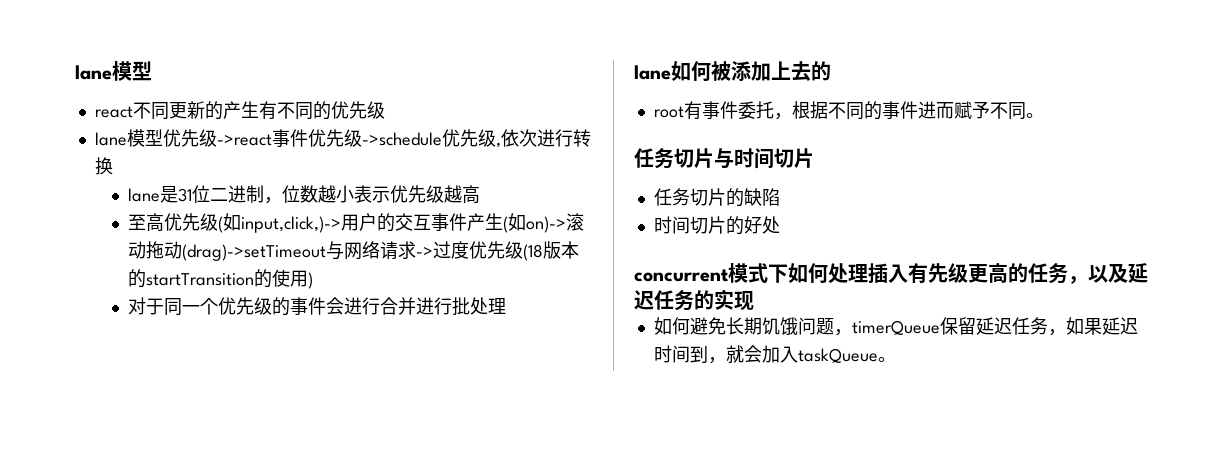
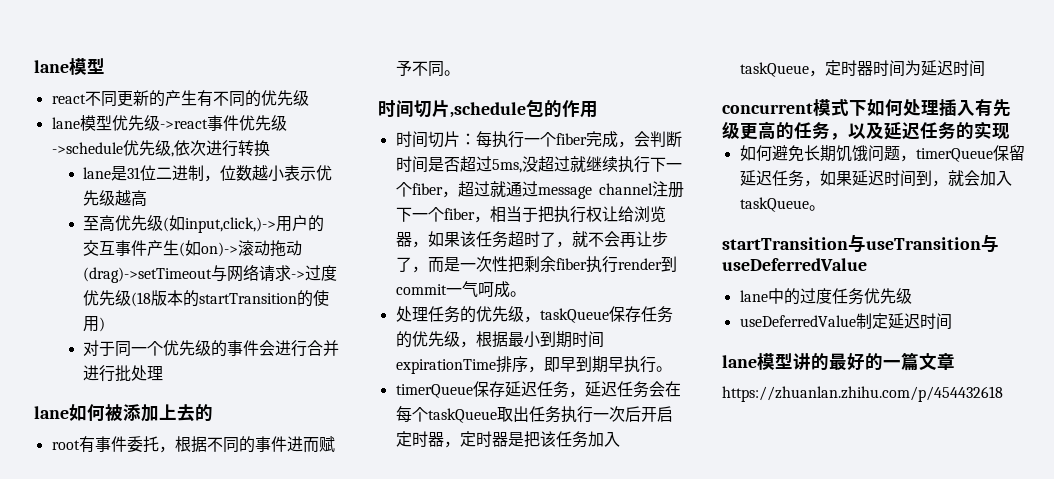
- 任务切片与时间切片
- 任务切片的缺陷
- 时间切片的好处
+ 时间切片,schedule包的作用
+ 时间切片：每执行一个fiber完成，会判断时间是否超过5ms,没超过就继续执行下一个fiber，超过就通过message channel注册下一个fiber，相当于把执行权让给浏览器，如果该任务超时了，就不会再让步了，而是一次性把剩余fiber执行render到commit一气呵成。
+ 处理任务的优先级，taskQueue保存任务的优先级，根据最小到期时间expirationTime排序，即早到期早执行。
+ timerQueue保存延迟任务，延迟任务会在每个taskQueue取出任务执行一次后开启定时器，定时器是把该任务加入taskQueue，定时器时间为延迟时间
+ startTransition与useTransition与useDeferredValue
+ lane中的过度任务优先级
+ useDeferredValue制定延迟时间
+ lane模型讲的最好的一篇文章
+ https://zhuanlan.zhihu.com/p/454432618

